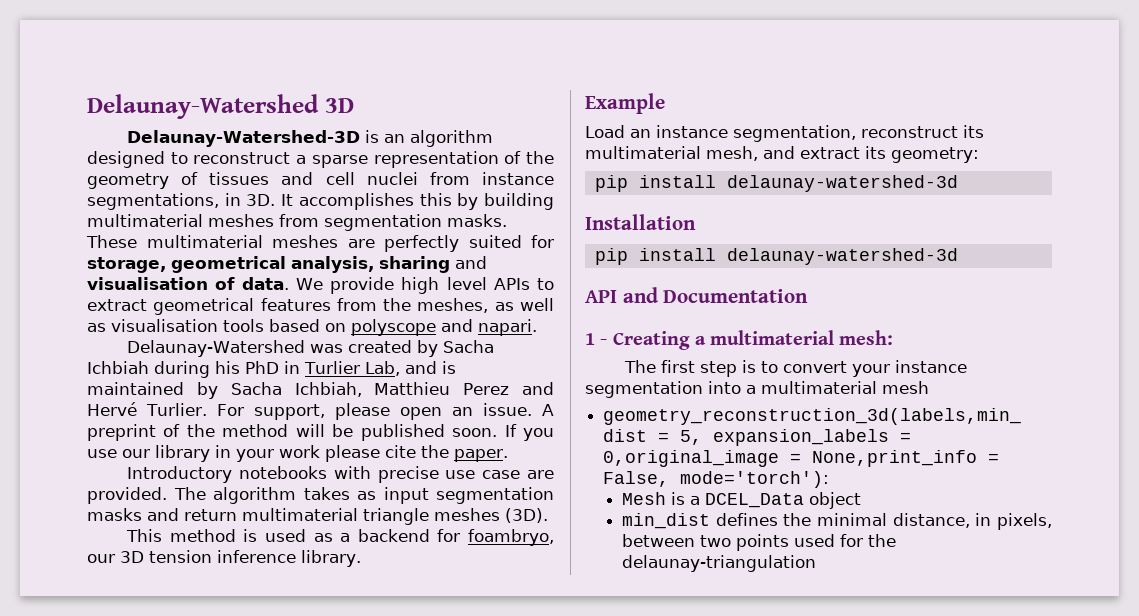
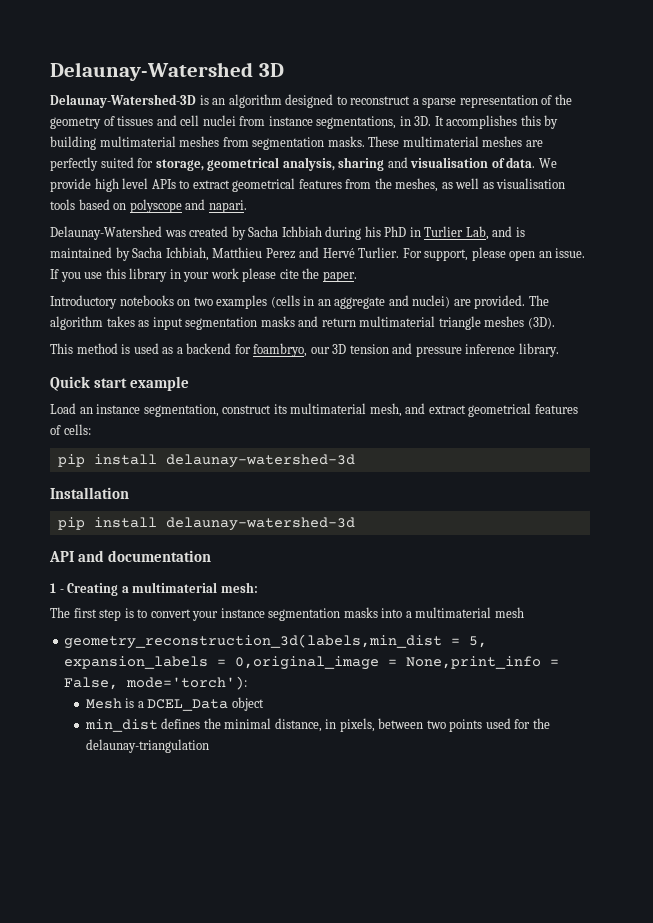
- A preprint of the method will be published soon.
- If you use our library in your work please cite the paper.
+ If you use this library in your work please cite the paper.
- Introductory notebooks with precise use case are provided.
+ Introductory notebooks on two examples (cells in an aggregate and nuclei) are provided.
- This method is used as a backend for foambryo, our 3D tension inference library.
+ This method is used as a backend for foambryo, our 3D tension and pressure inference library.
- Example
+ Quick start example
- Load an instance segmentation, reconstruct its multimaterial mesh, and extract its geometry:
+ Load an instance segmentation, construct its multimaterial mesh, and extract geometrical features of cells:
- API and Documentation
+ API and documentation
- The first step is to convert your instance segmentation into a multimaterial mesh
+ The first step is to convert your instance segmentation masks into a multimaterial mesh

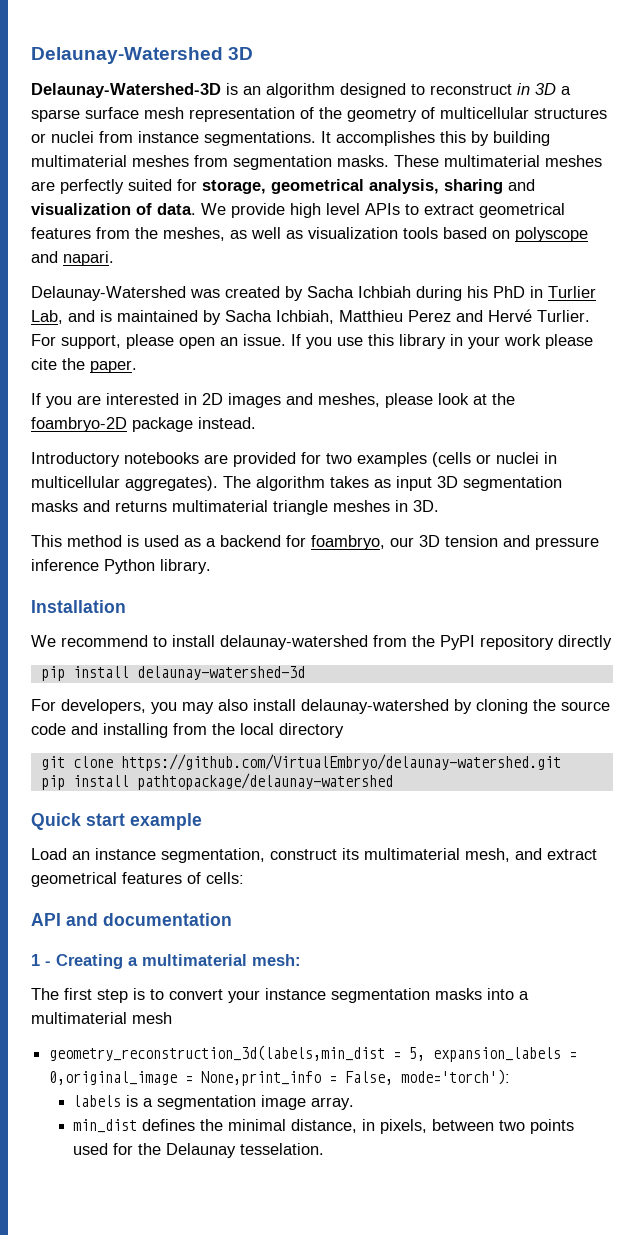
- Delaunay-Watershed-3D is an algorithm designed to reconstruct a sparse representation of the geometry of tissues and cell nuclei from instance segmentations, in 3D.
+ Delaunay-Watershed-3D is an algorithm designed to reconstruct in 3D a sparse surface mesh representation of the geometry of multicellular structures or nuclei from instance segmentations.
- These multimaterial meshes are perfectly suited for storage, geometrical analysis, sharing and visualisation of data.
+ These multimaterial meshes are perfectly suited for storage, geometrical analysis, sharing and visualization of data.
- We provide high level APIs to extract geometrical features from the meshes, as well as visualisation tools based on polyscope and napari.
+ We provide high level APIs to extract geometrical features from the meshes, as well as visualization tools based on polyscope and napari.
- Introductory notebooks on two examples (cells in an aggregate and nuclei) are provided.
+ If you are interested in 2D images and meshes, please look at the foambryo-2D package instead.
+ Introductory notebooks are provided for two examples (cells or nuclei in multicellular aggregates).
- The algorithm takes as input segmentation masks and return multimaterial triangle meshes (3D).
+ The algorithm takes as input 3D segmentation masks and returns multimaterial triangle meshes in 3D.
- This method is used as a backend for foambryo, our 3D tension and pressure inference library.
+ This method is used as a backend for foambryo, our 3D tension and pressure inference Python library.
+ Installation
+ We recommend to install delaunay-watershed from the PyPI repository directly
+ pip install delaunay-watershed-3d
+ For developers, you may also install delaunay-watershed by cloning the source code and installing from the local directory
+ git clone https://github.com/VirtualEmbryo/delaunay-watershed.git
+ pip install pathtopackage/delaunay-watershed
  Load an instance segmentation, construct its multimaterial mesh, and extract geometrical features of cells:
- pip install delaunay-watershed-3d
- Installation
- pip install delaunay-watershed-3d
- Mesh is a DCEL_Data object
+ labels is a segmentation image array.
- min_dist defines the minimal distance, in pixels, between two points used for the delaunay-triangulation
+ min_dist defines the minimal distance, in pixels, between two points used for the Delaunay tesselation.

